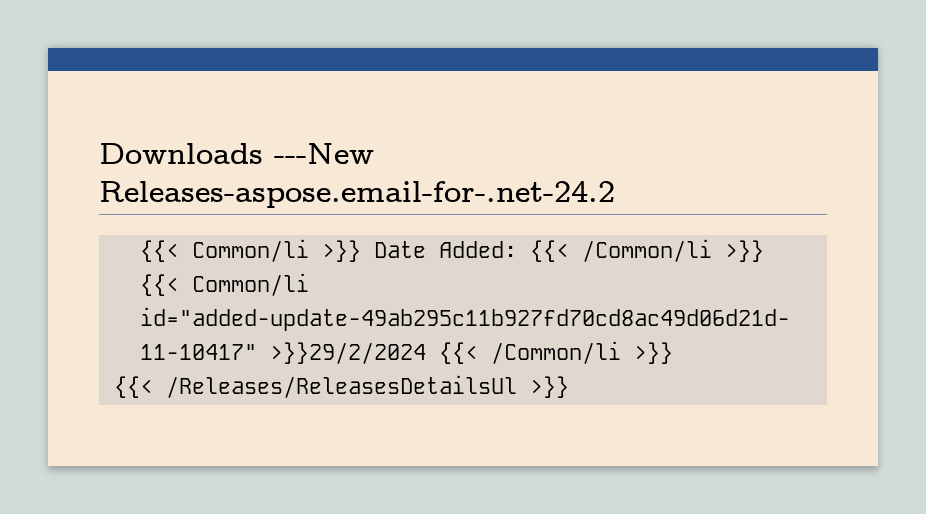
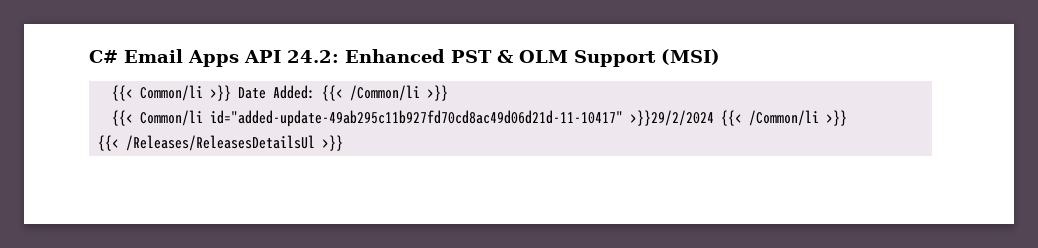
- Downloads ---New Releases-aspose.email-for-.net-24.2
+ C# Email Apps API 24.2: Enhanced PST & OLM Support (MSI)

